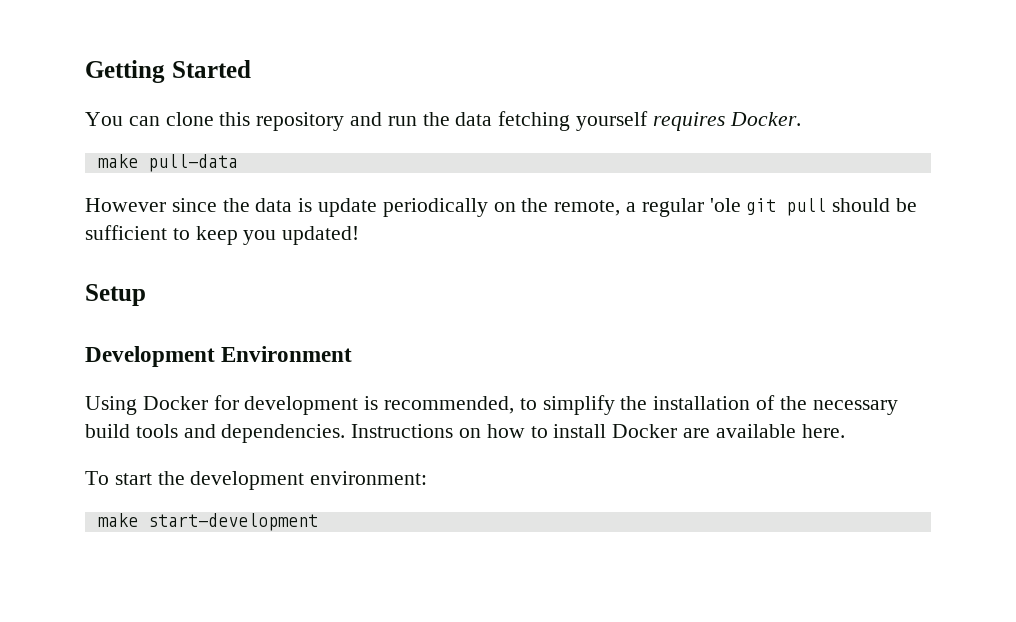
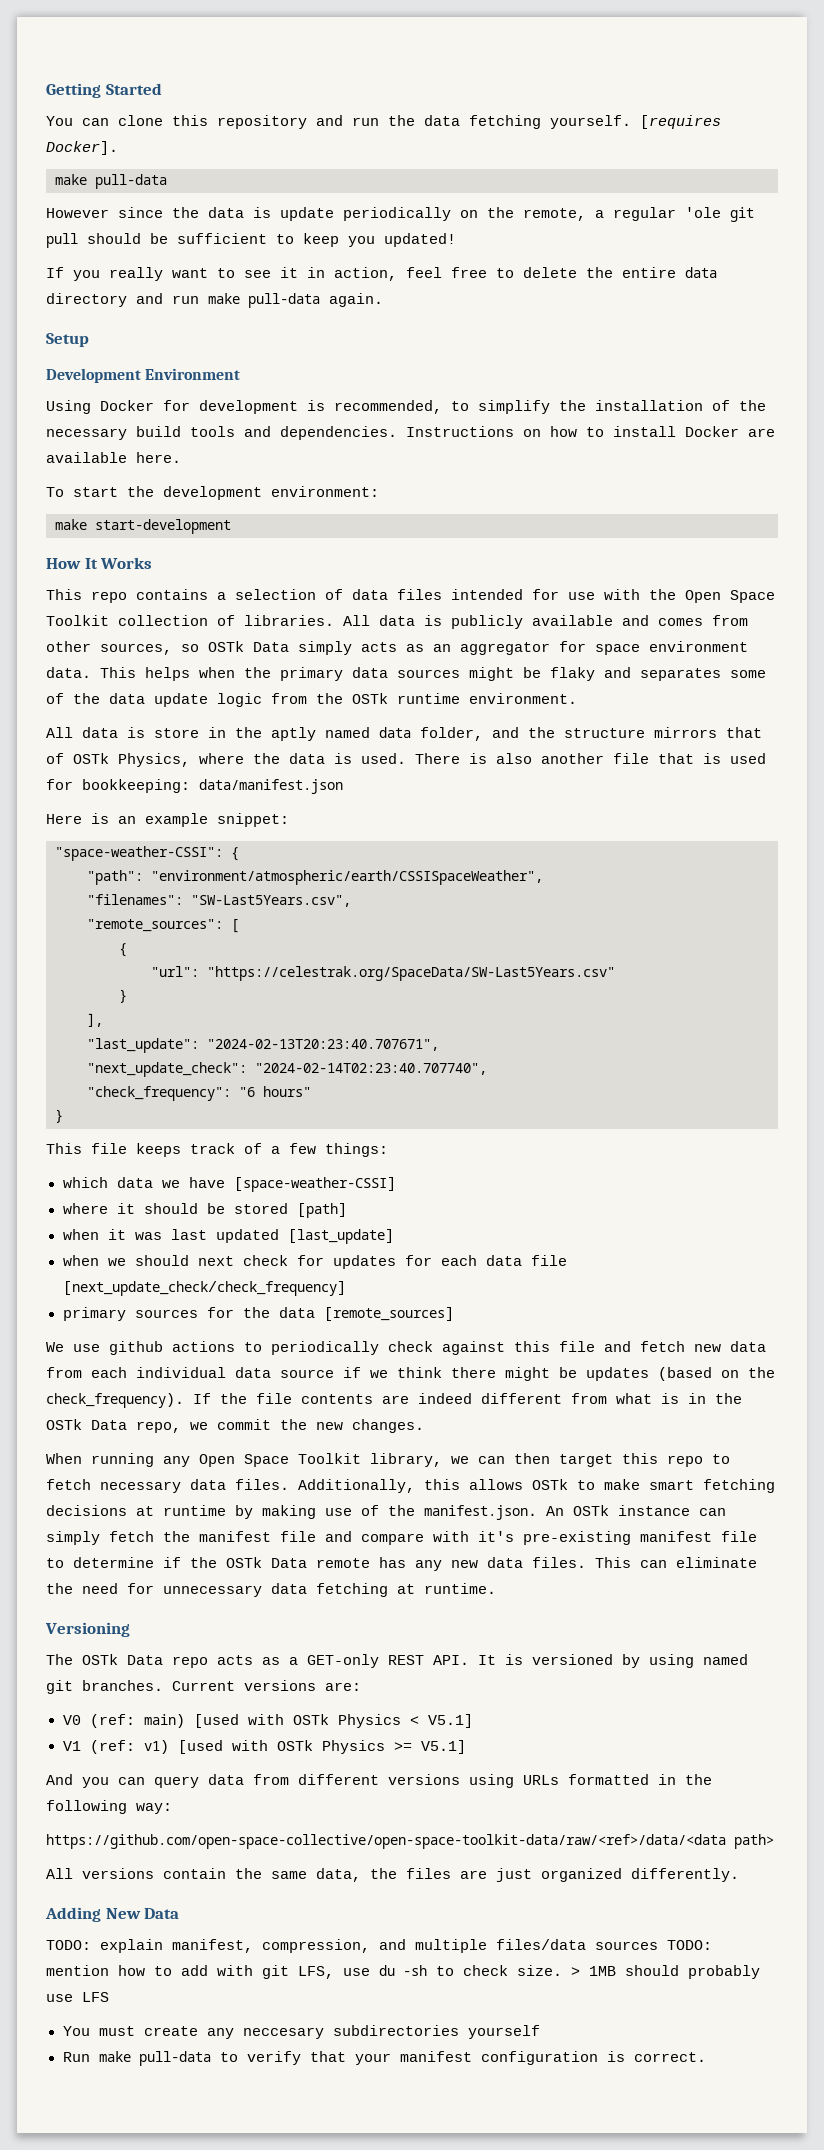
- You can clone this repository and run the data fetching yourself requires Docker.
+ You can clone this repository and run the data fetching yourself. [requires Docker].
+ If you really want to see it in action, feel free to delete the entire data directory and run make pull-data again.
+ How It Works
+ This repo contains a selection of data files intended for use with the Open Space Toolkit collection of libraries. All data is publicly available and comes from other sources, so OSTk Data simply acts as an aggregator for space environment data. This helps when the primary data sources might be flaky and separates some of the data update logic from the OSTk runtime environment.
+ All data is store in the aptly named data folder, and the structure mirrors that of OSTk Physics, where the data is used. There is also another file that is used for bookkeeping: data/manifest.json
+ Here is an example snippet:
+ "space-weather-CSSI": {
+ "path": "environment/atmospheric/earth/CSSISpaceWeather",
+ "filenames": "SW-Last5Years.csv",
+ "remote_sources": [
+ {
+ "url": "https://celestrak.org/SpaceData/SW-Last5Years.csv"
+ }
+ ],
+ "last_update": "2024-02-13T20:23:40.707671",
+ "next_update_check": "2024-02-14T02:23:40.707740",
+ "check_frequency": "6 hours"
+ }
+ This file keeps track of a few things:
+ which data we have [space-weather-CSSI]
+ where it should be stored [path]
+ when it was last updated [last_update]
+ when we should next check for updates for each data file [next_update_check/check_frequency]
+ primary sources for the data [remote_sources]
+ We use github actions to periodically check against this file and fetch new data from each individual data source if we think there might be updates (based on the check_frequency). If the file contents are indeed different from what is in the OSTk Data repo, we commit the new changes.
+ When running any Open Space Toolkit library, we can then target this repo to fetch necessary data files. Additionally, this allows OSTk to make smart fetching decisions at runtime by making use of the manifest.json. An OSTk instance can simply fetch the manifest file and compare with it's pre-existing manifest file to determine if the OSTk Data remote has any new data files. This can eliminate the need for unnecessary data fetching at runtime.
+ Versioning
+ The OSTk Data repo acts as a GET-only REST API. It is versioned by using named git branches. Current versions are:
+ V0 (ref: main) [used with OSTk Physics < V5.1]
+ V1 (ref: v1) [used with OSTk Physics >= V5.1]
+ And you can query data from different versions using URLs formatted in the following way:
+ https://github.com/open-space-collective/open-space-toolkit-data/raw/<ref>/data/<data path>
+ All versions contain the same data, the files are just organized differently.
+ Adding New Data
+ TODO: explain manifest, compression, and multiple files/data sources TODO: mention how to add with git LFS, use du -sh to check size. > 1MB should probably use LFS
+ You must create any neccesary subdirectories yourself
+ Run make pull-data to verify that your manifest configuration is correct.

